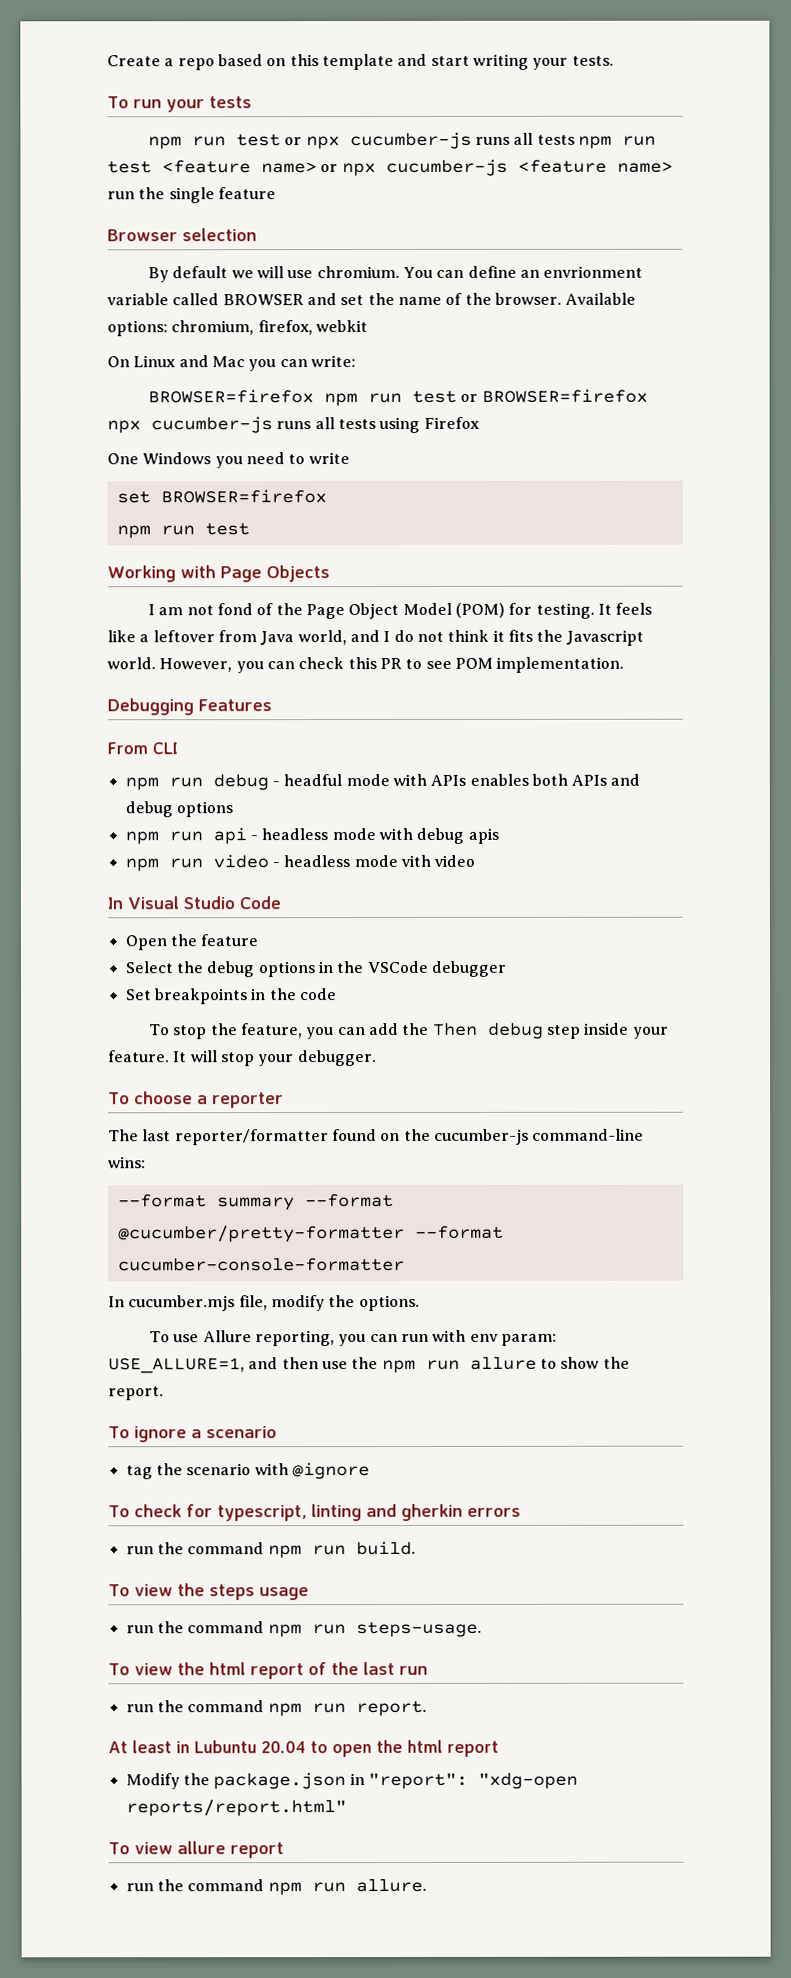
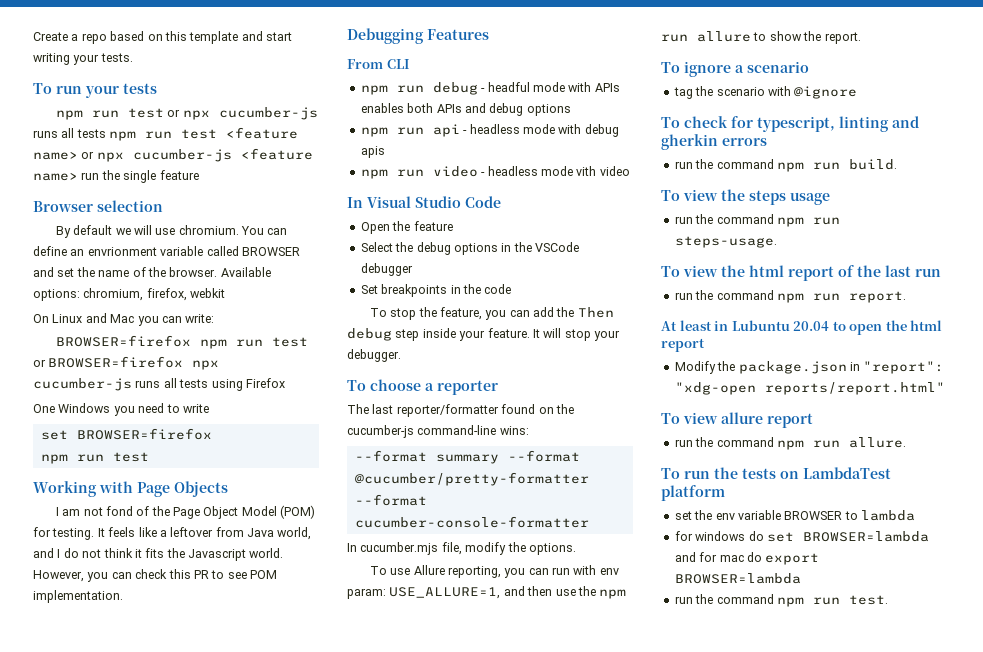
+ To run the tests on LambdaTest platform
+ set the env variable BROWSER to lambda
+ for windows do set BROWSER=lambda and for mac do export BROWSER=lambda
+ run the command npm run test.

